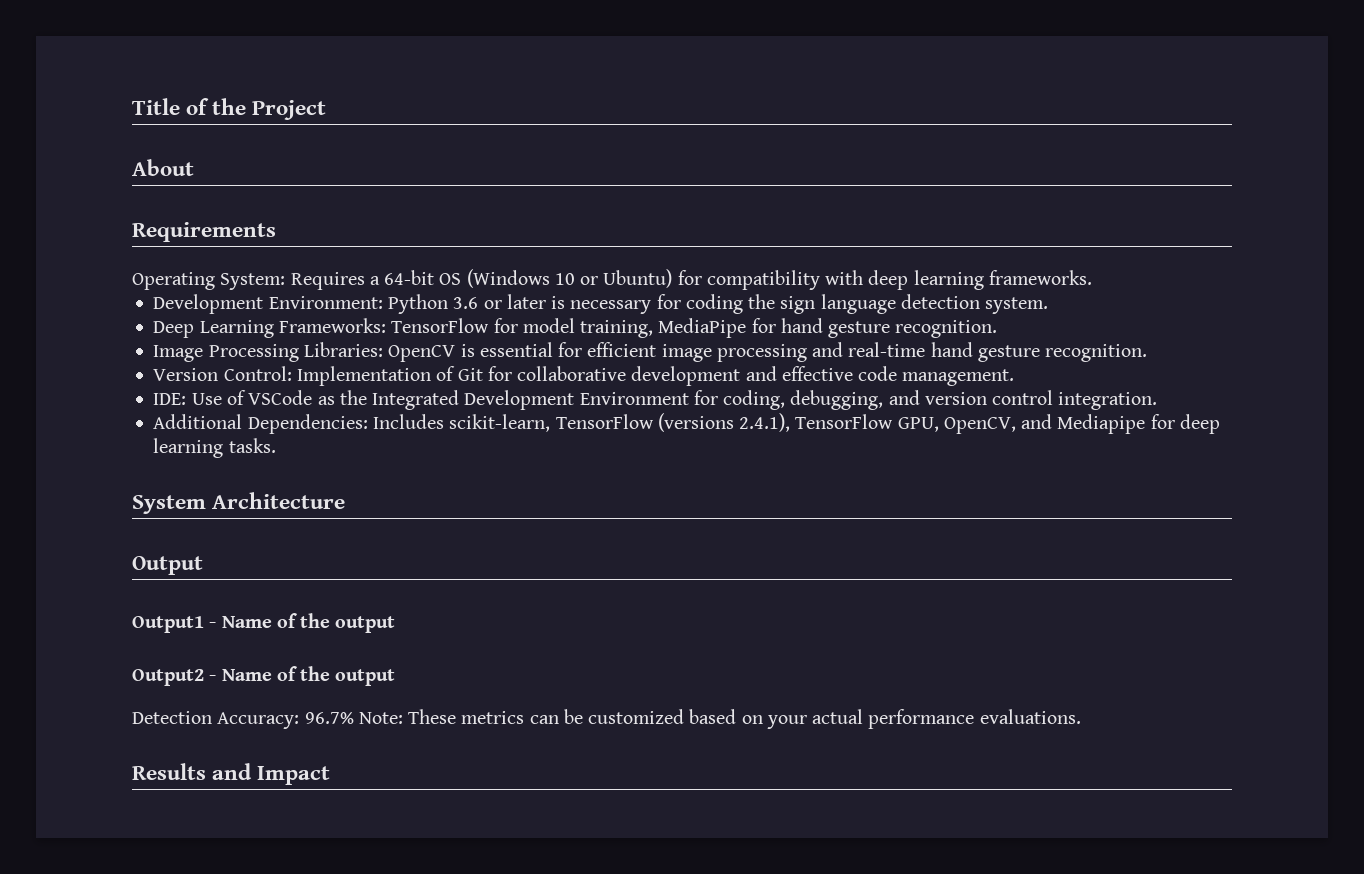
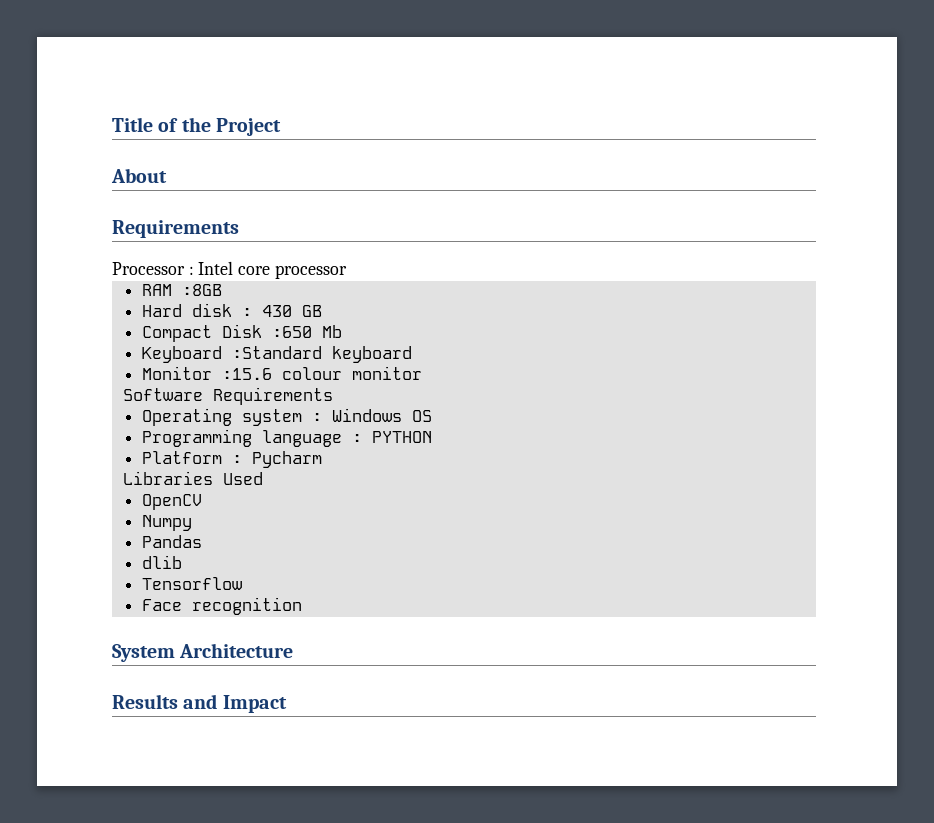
- Operating System: Requires a 64-bit OS (Windows 10 or Ubuntu) for compatibility with deep learning frameworks.
- Development Environment: Python 3.6 or later is necessary for coding the sign language detection system.
- Deep Learning Frameworks: TensorFlow for model training, MediaPipe for hand gesture recognition.
- Image Processing Libraries: OpenCV is essential for efficient image processing and real-time hand gesture recognition.
- Version Control: Implementation of Git for collaborative development and effective code management.
- IDE: Use of VSCode as the Integrated Development Environment for coding, debugging, and version control integration.
- Additional Dependencies: Includes scikit-learn, TensorFlow (versions 2.4.1), TensorFlow GPU, OpenCV, and Mediapipe for deep learning tasks.
+ Processor : Intel core processor
+ RAM :8GB
+ Hard disk : 430 GB
+ Compact Disk :650 Mb
+ Keyboard :Standard keyboard
+ Monitor :15.6 colour monitor
+ Software Requirements
+ Operating system : Windows OS
+ Programming language : PYTHON
+ Platform : Pycharm
+ Libraries Used
+ OpenCV
+ Numpy
+ Pandas
+ dlib
+ Tensorflow
+ Face recognition
  System Architecture
- Output
- Output1 - Name of the output
- Output2 - Name of the output
- Detection Accuracy: 96.7% Note: These metrics can be customized based on your actual performance evaluations.

